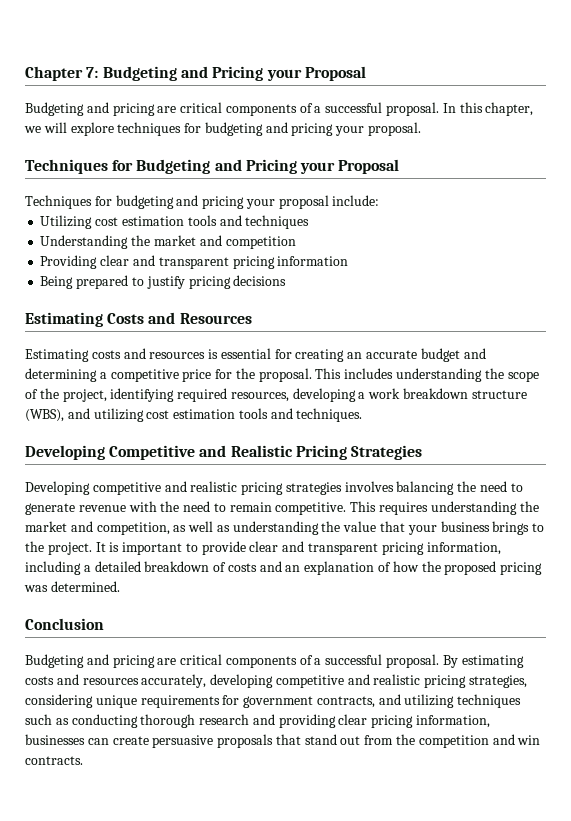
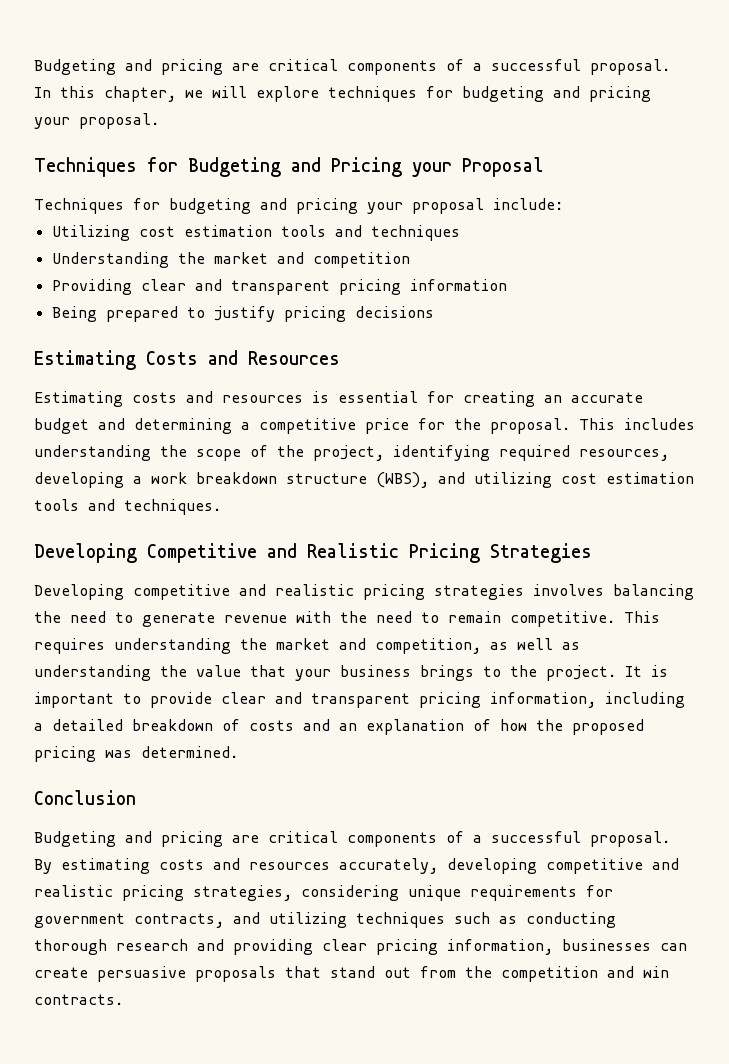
- Chapter 7: Budgeting and Pricing your Proposal

